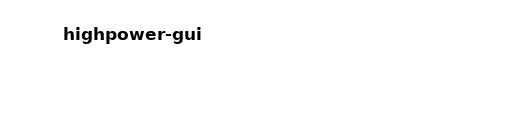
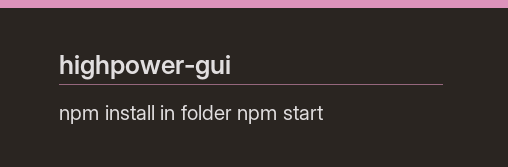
+ npm install in folder npm start

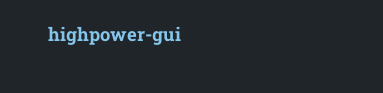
- npm install in folder npm start

